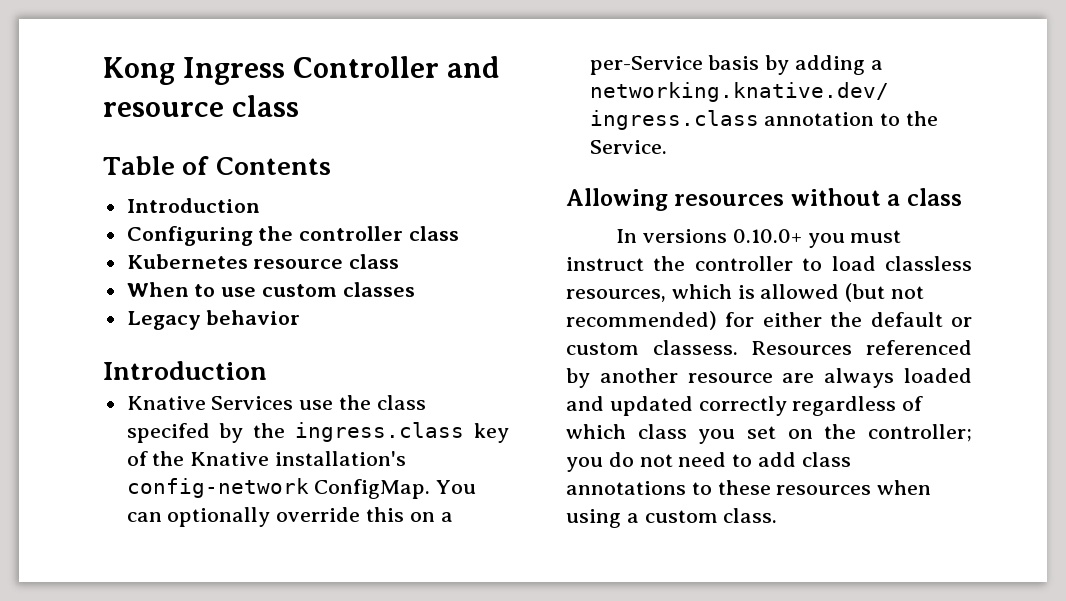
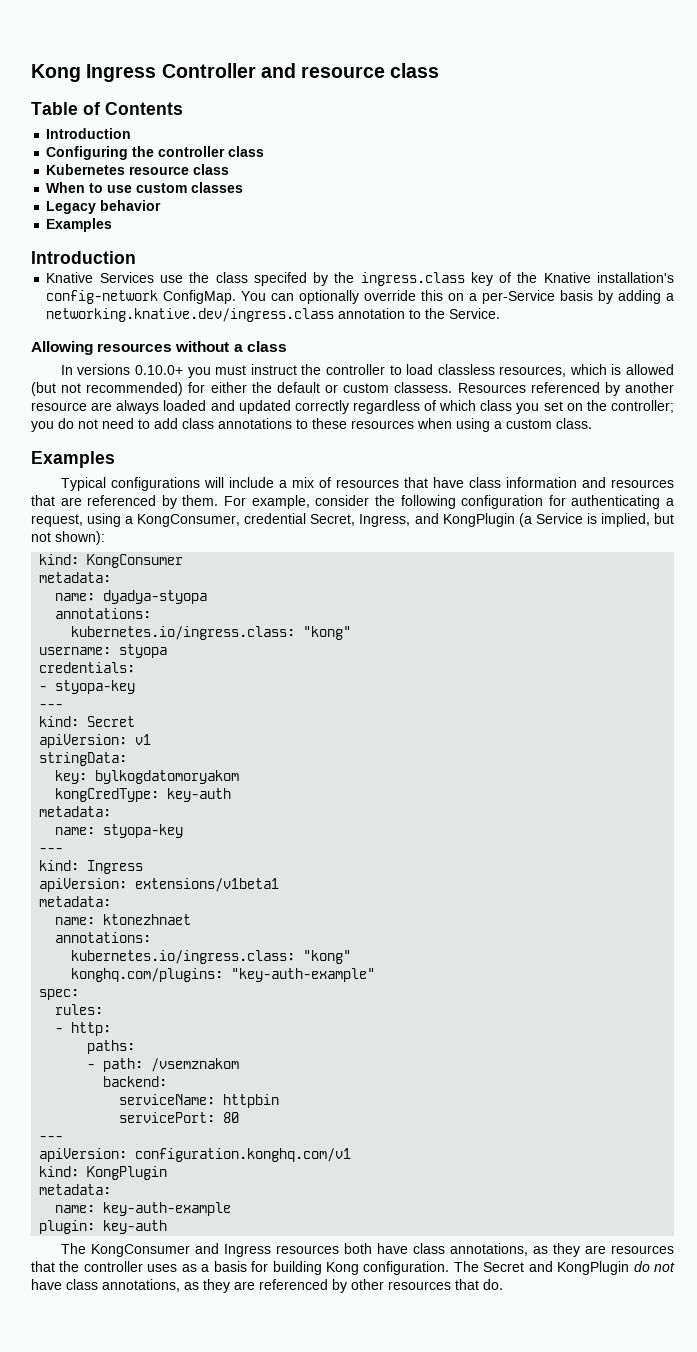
  Legacy behavior
+ Examples
  Resources referenced by another resource are always loaded and updated correctly regardless of which class you set on the controller; you do not need to add class annotations to these resources when using a custom class.
+ Examples
+ Typical configurations will include a mix of resources that have class information and resources that are referenced by them. For example, consider the following configuration for authenticating a request, using a KongConsumer, credential Secret, Ingress, and KongPlugin (a Service is implied, but not shown):
+ kind: KongConsumer
+ metadata:
+ name: dyadya-styopa
+ annotations:
+ kubernetes.io/ingress.class: "kong"
+ username: styopa
+ credentials:
+ - styopa-key
+ ---
+ kind: Secret
+ apiVersion: v1
+ stringData:
+ key: bylkogdatomoryakom
+ kongCredType: key-auth
+ metadata:
+ name: styopa-key
+ ---
+ kind: Ingress
+ apiVersion: extensions/v1beta1
+ metadata:
+ name: ktonezhnaet
+ annotations:
+ kubernetes.io/ingress.class: "kong"
+ konghq.com/plugins: "key-auth-example"
+ spec:
+ rules:
+ - http:
+ paths:
+ - path: /vsemznakom
+ backend:
+ serviceName: httpbin
+ servicePort: 80
+ ---
+ apiVersion: configuration.konghq.com/v1
+ kind: KongPlugin
+ metadata:
+ name: key-auth-example
+ plugin: key-auth
+ The KongConsumer and Ingress resources both have class annotations, as they are resources that the controller uses as a basis for building Kong configuration. The Secret and KongPlugin do not have class annotations, as they are referenced by other resources that do.

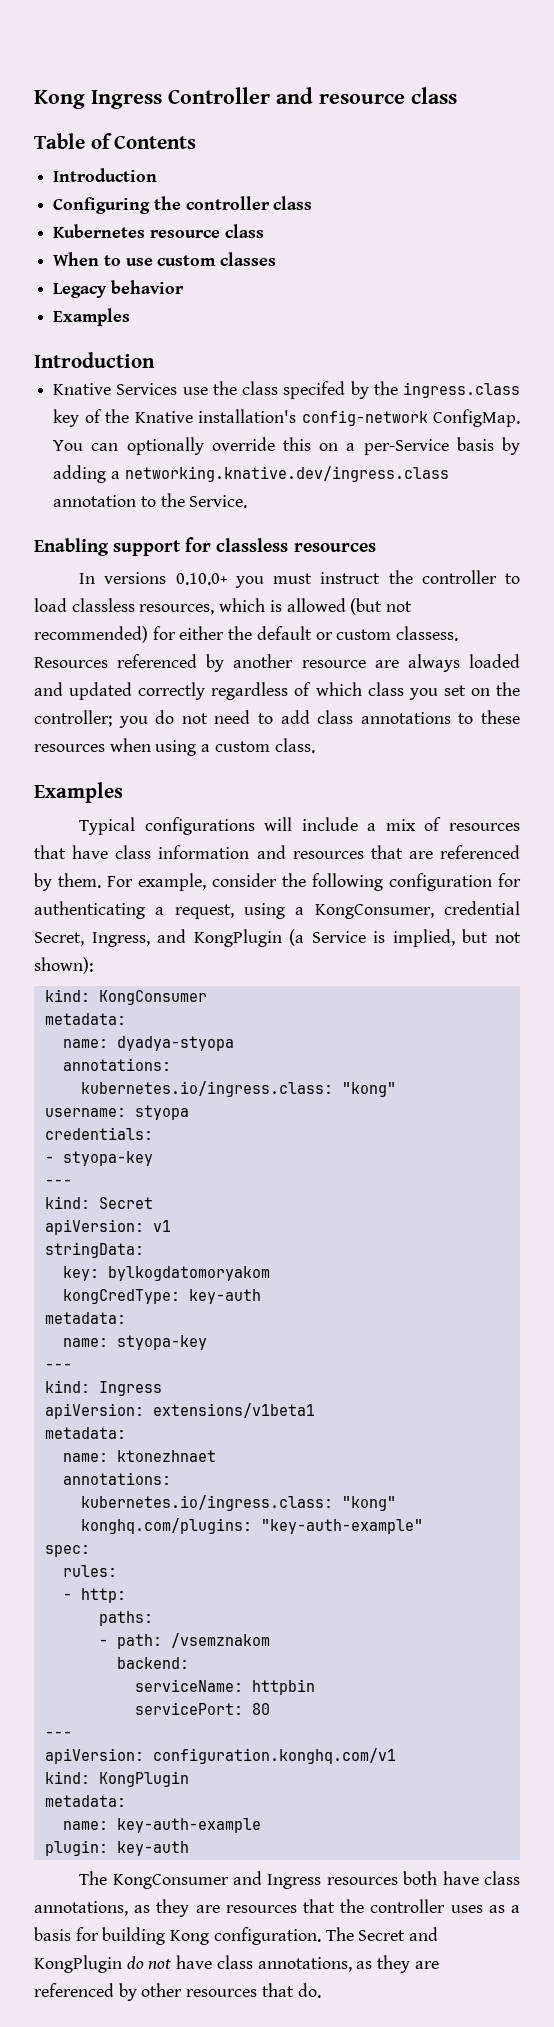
- Allowing resources without a class
+ Enabling support for classless resources

